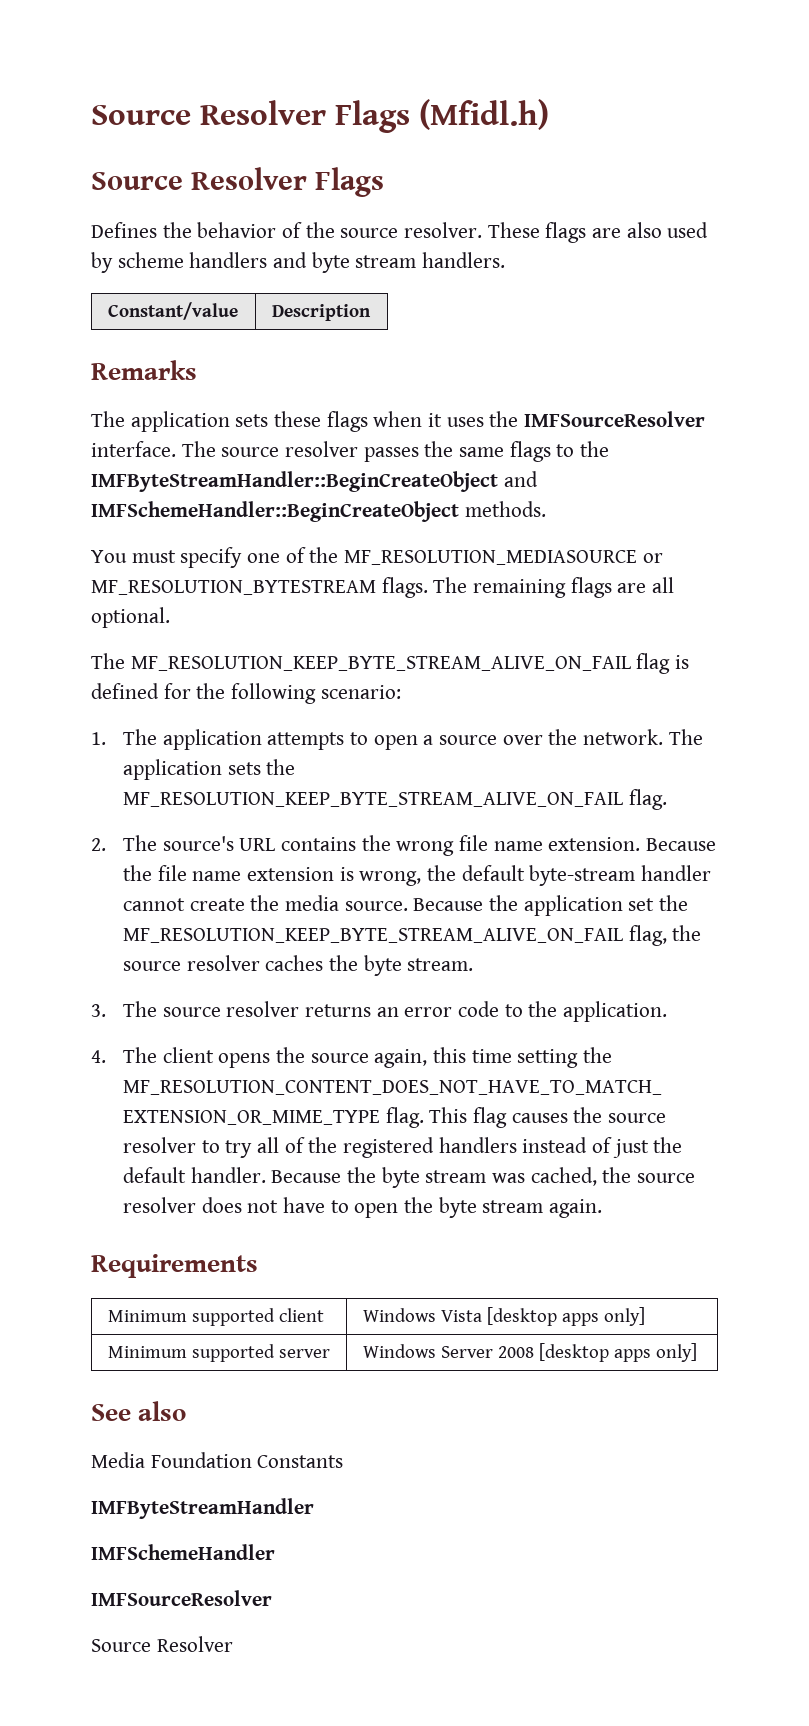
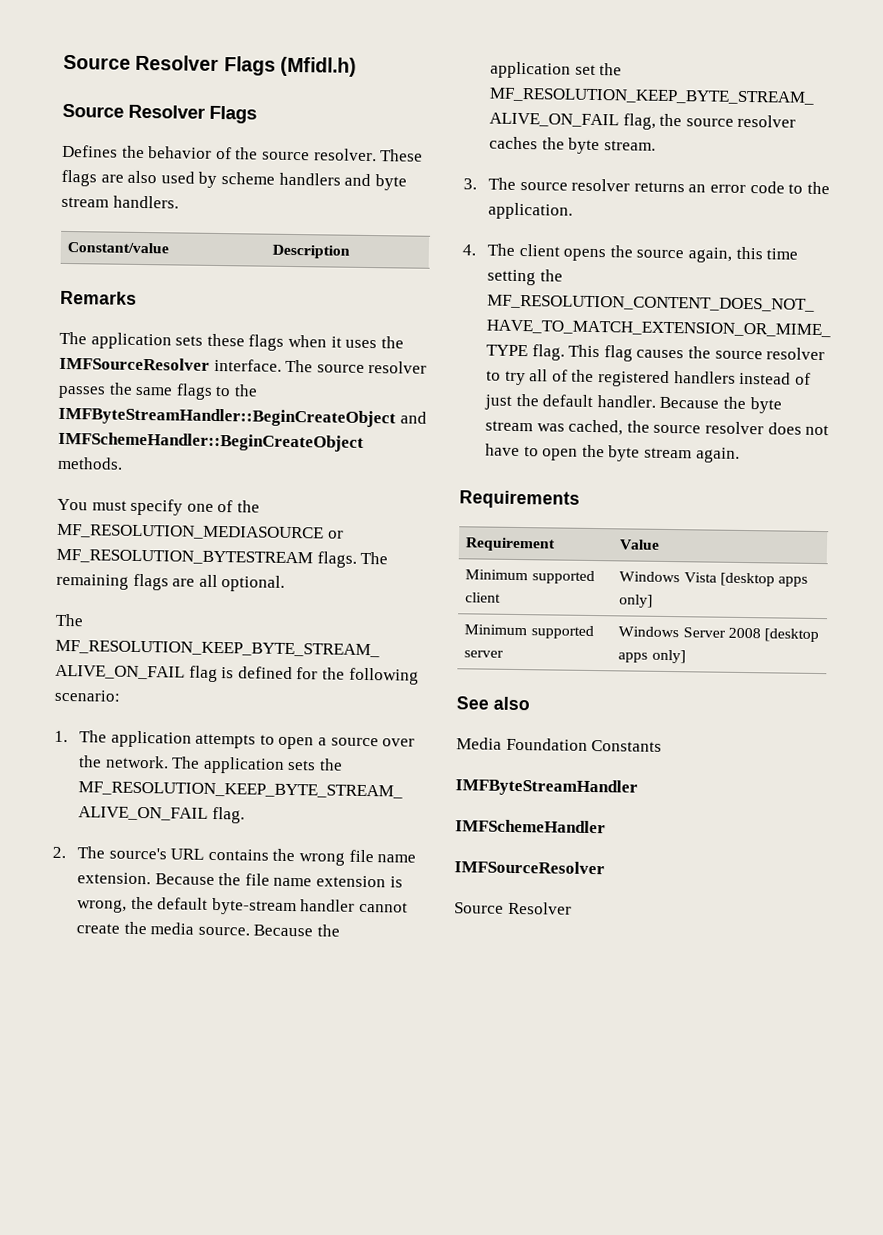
+ Requirement | Value

